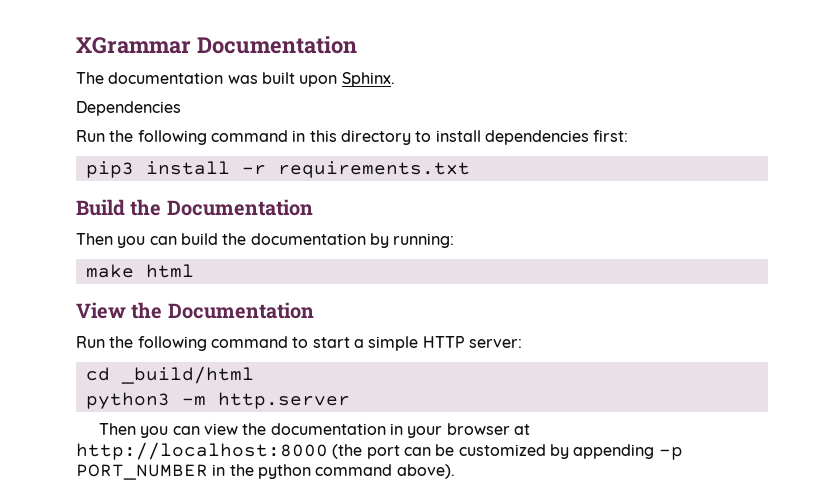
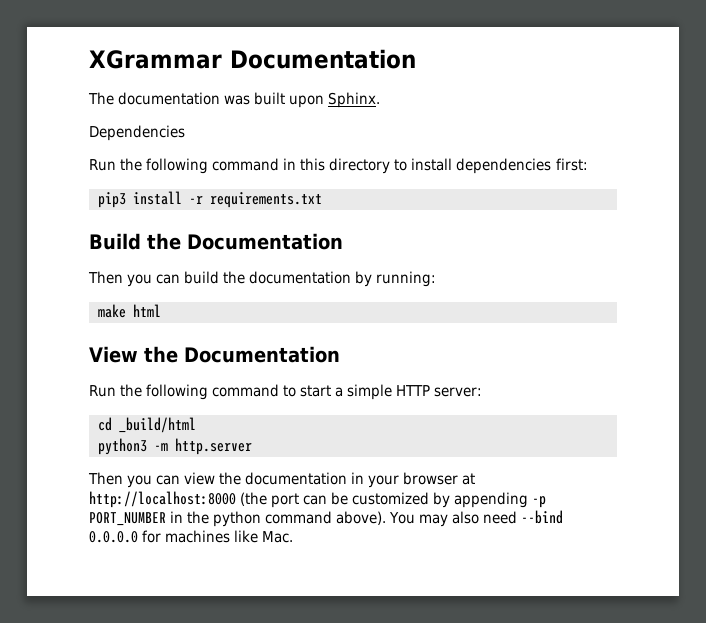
+ You may also need --bind 0.0.0.0 for machines like Mac.

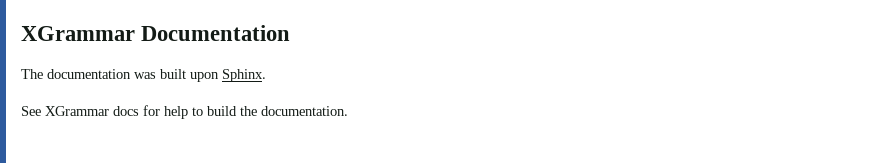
- Dependencies
- Run the following command in this directory to install dependencies first:
- pip3 install -r requirements.txt
- Build the Documentation
- Then you can build the documentation by running:
- make html
- View the Documentation
- Run the following command to start a simple HTTP server:
- cd _build/html
- python3 -m http.server
- Then you can view the documentation in your browser at http://localhost:8000 (the port can be customized by appending -p PORT_NUMBER in the python command above). You may also need --bind 0.0.0.0 for machines like Mac.
+ See XGrammar docs for help to build the documentation.

